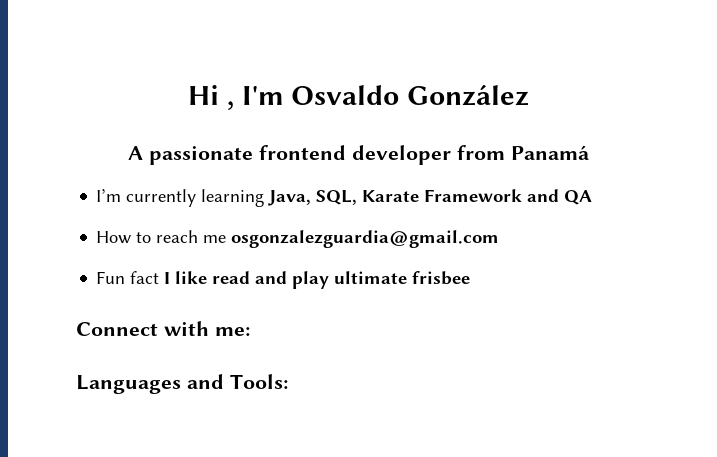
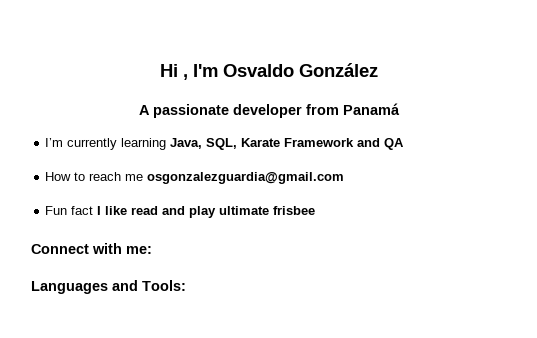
- A passionate frontend developer from Panamá
+ A passionate developer from Panamá

